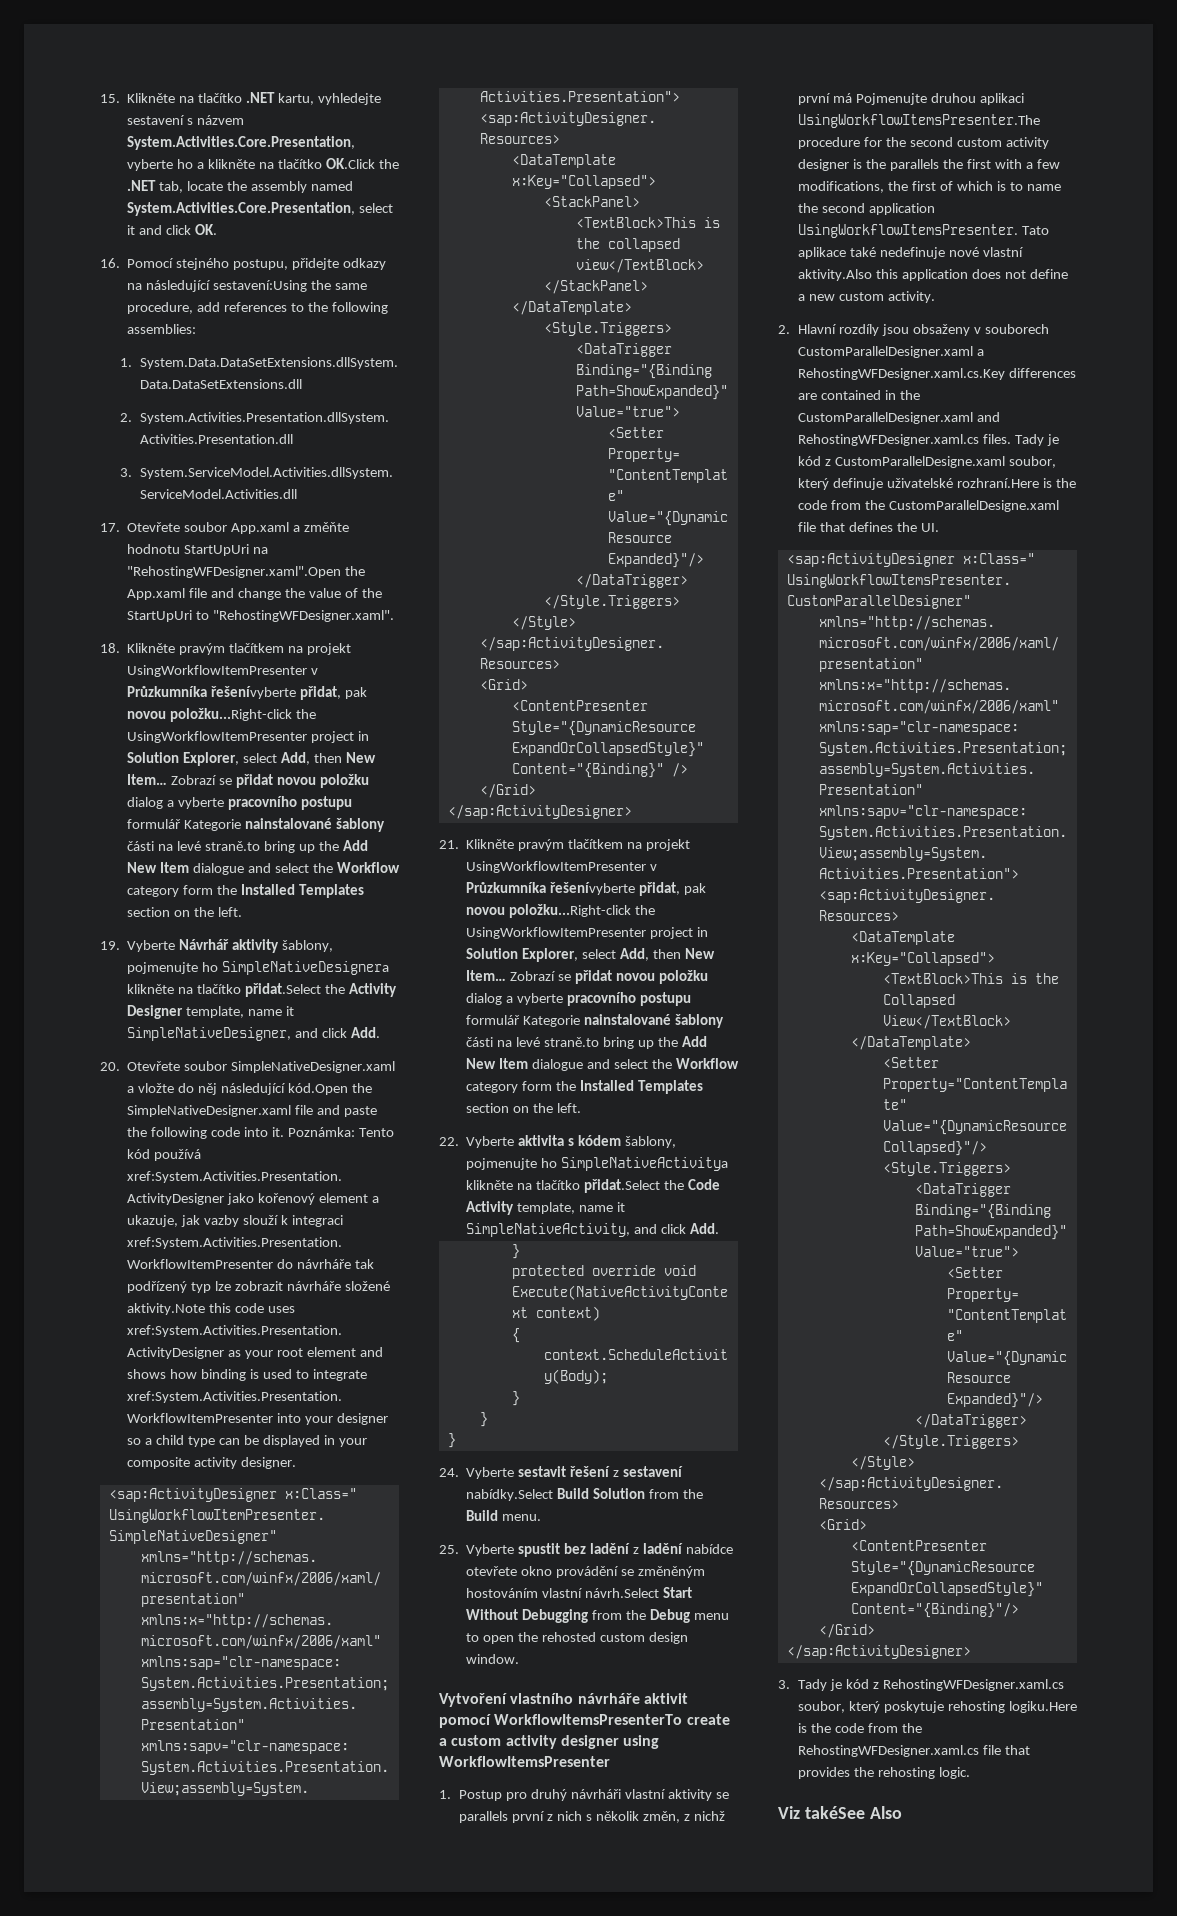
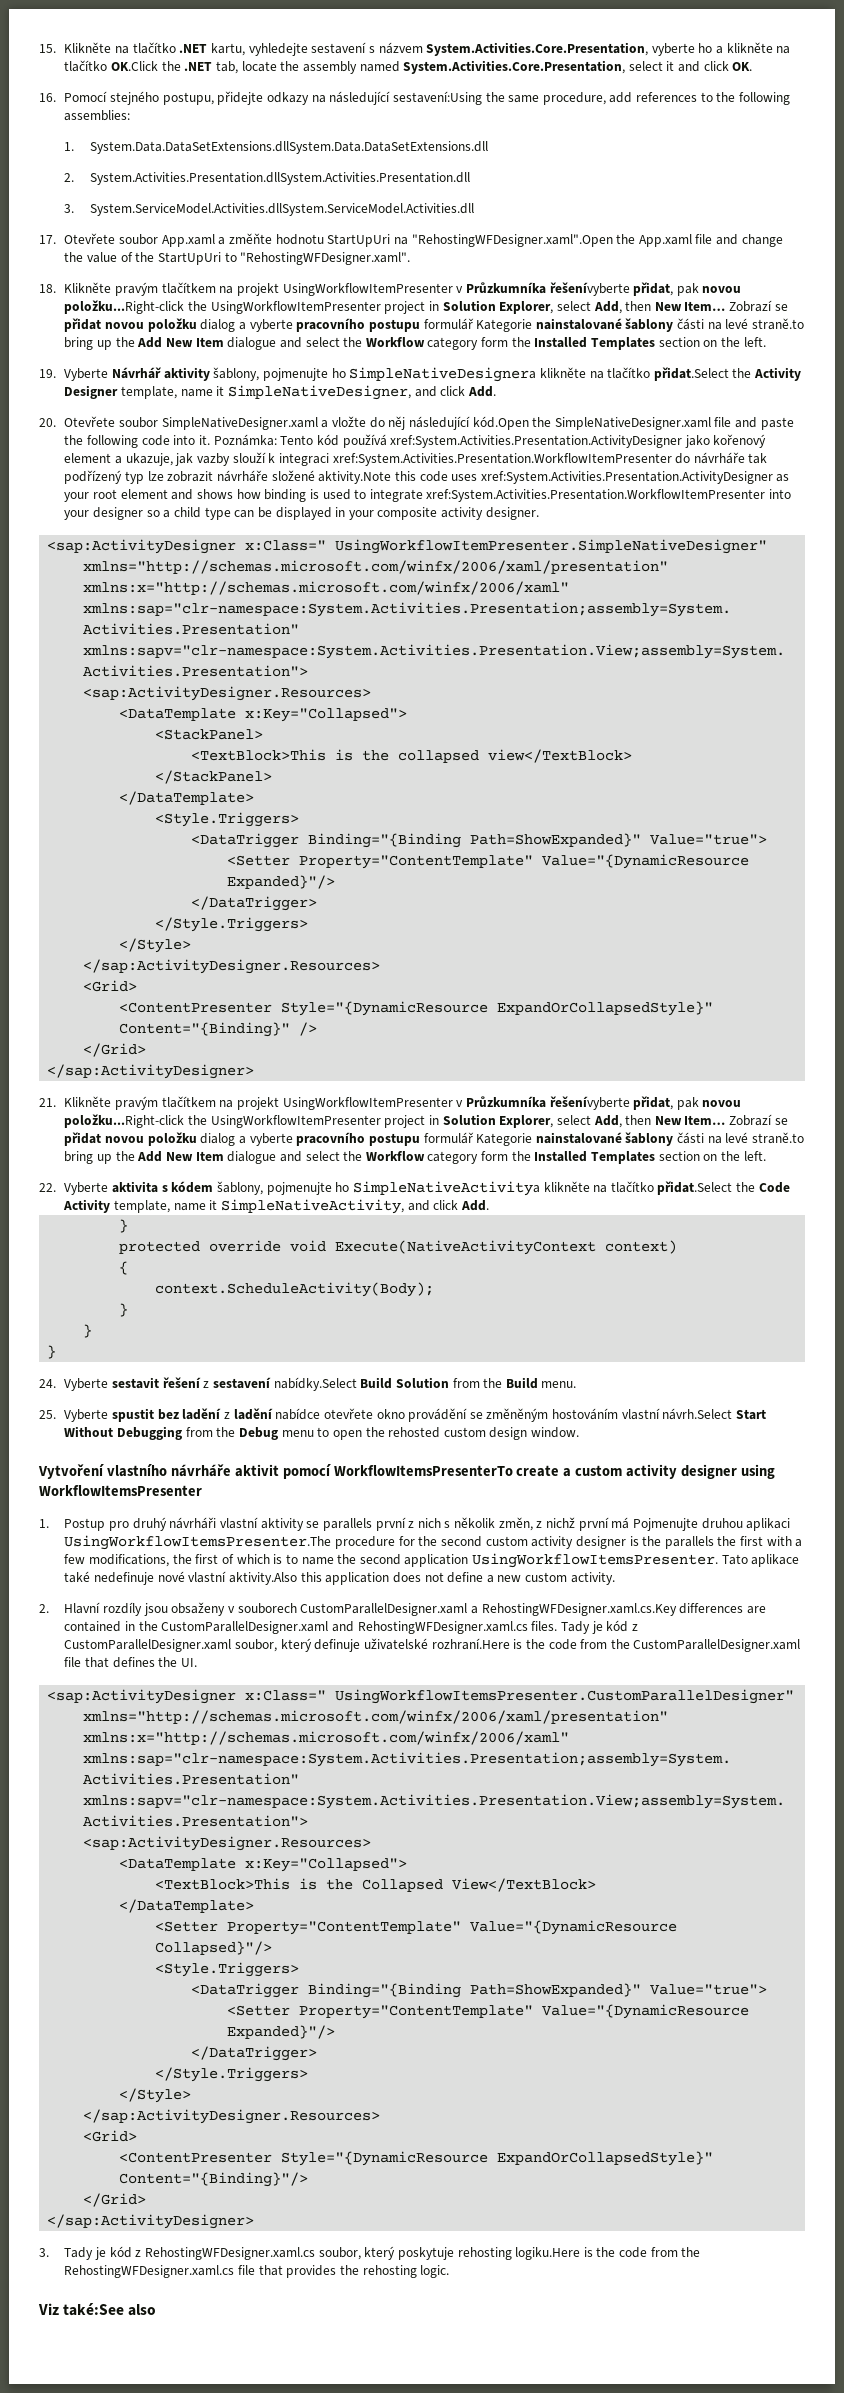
- Tady je kód z CustomParallelDesigne.xaml soubor, který definuje uživatelské rozhraní.Here is the code from the CustomParallelDesigne.xaml file that defines the UI.
+ Tady je kód z CustomParallelDesigner.xaml soubor, který definuje uživatelské rozhraní.Here is the code from the CustomParallelDesigner.xaml file that defines the UI.
- Viz takéSee Also
+ Viz také:See also

